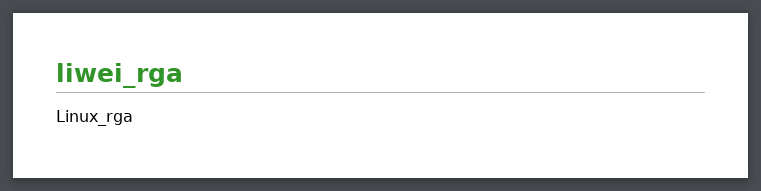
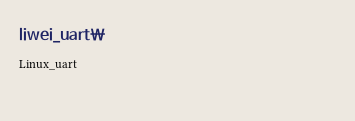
- liwei_rga
- Linux_rga
+ liwei_uart\
+ Linux_uart

